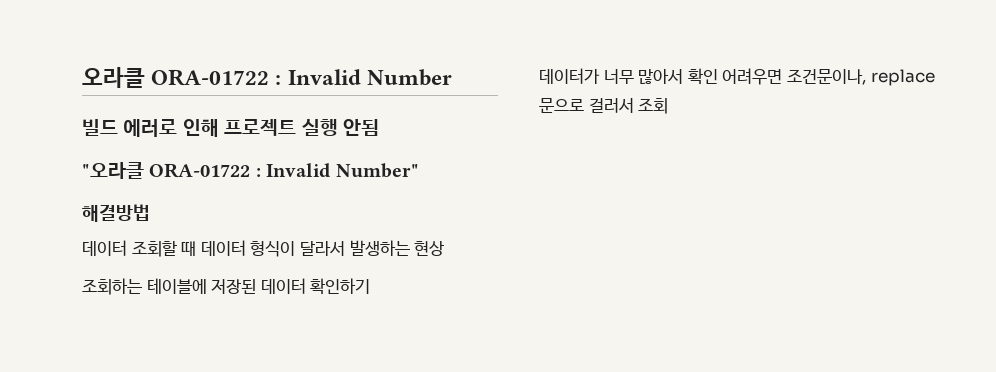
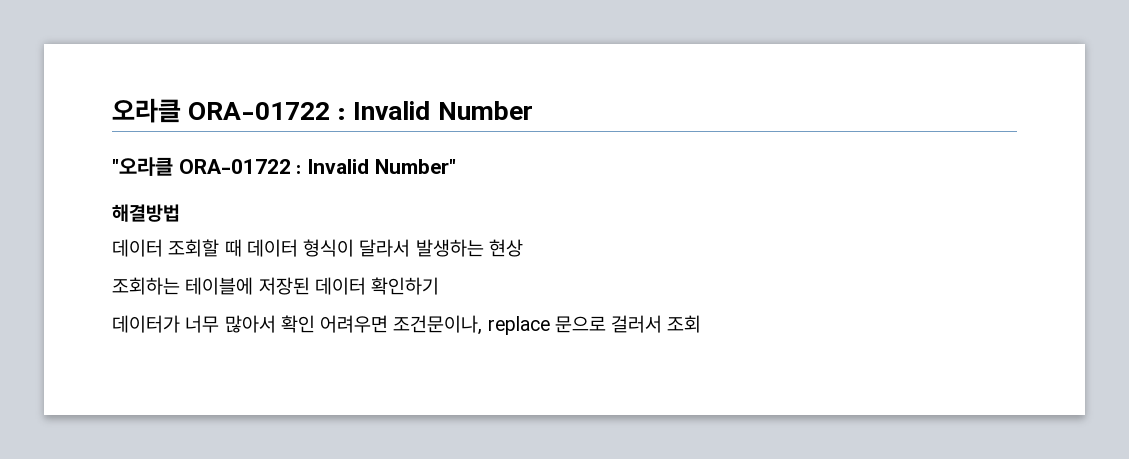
- 빌드 에러로 인해 프로젝트 실행 안됨

